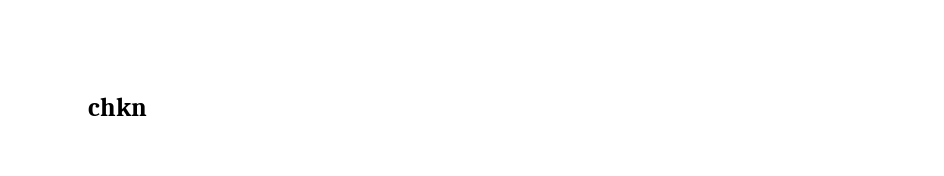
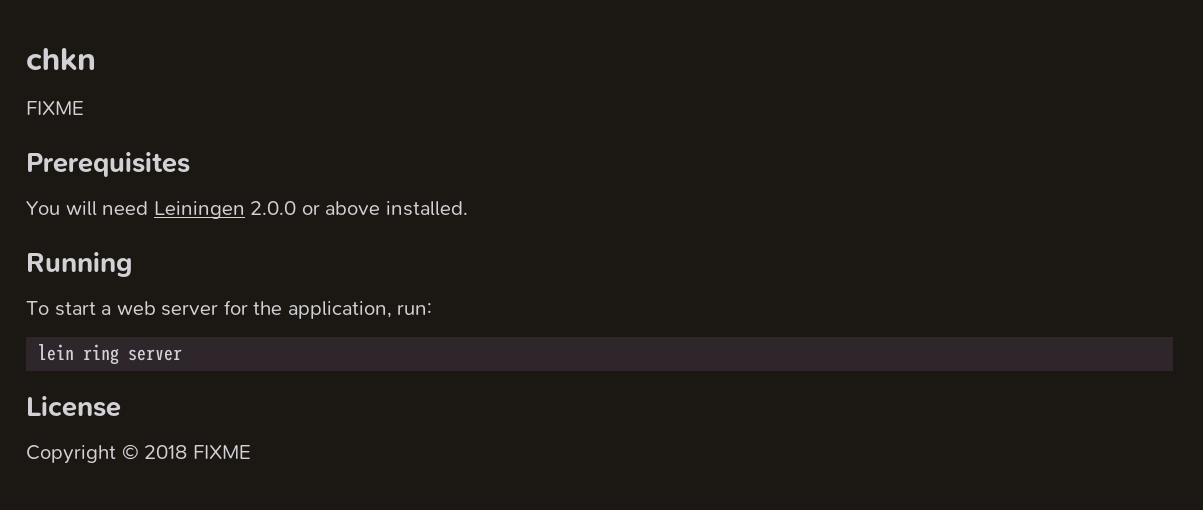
  chkn
+ FIXME
+ Prerequisites
+ You will need Leiningen 2.0.0 or above installed.
+ Running
+ To start a web server for the application, run:
+ lein ring server
+ License
+ Copyright © 2018 FIXME

